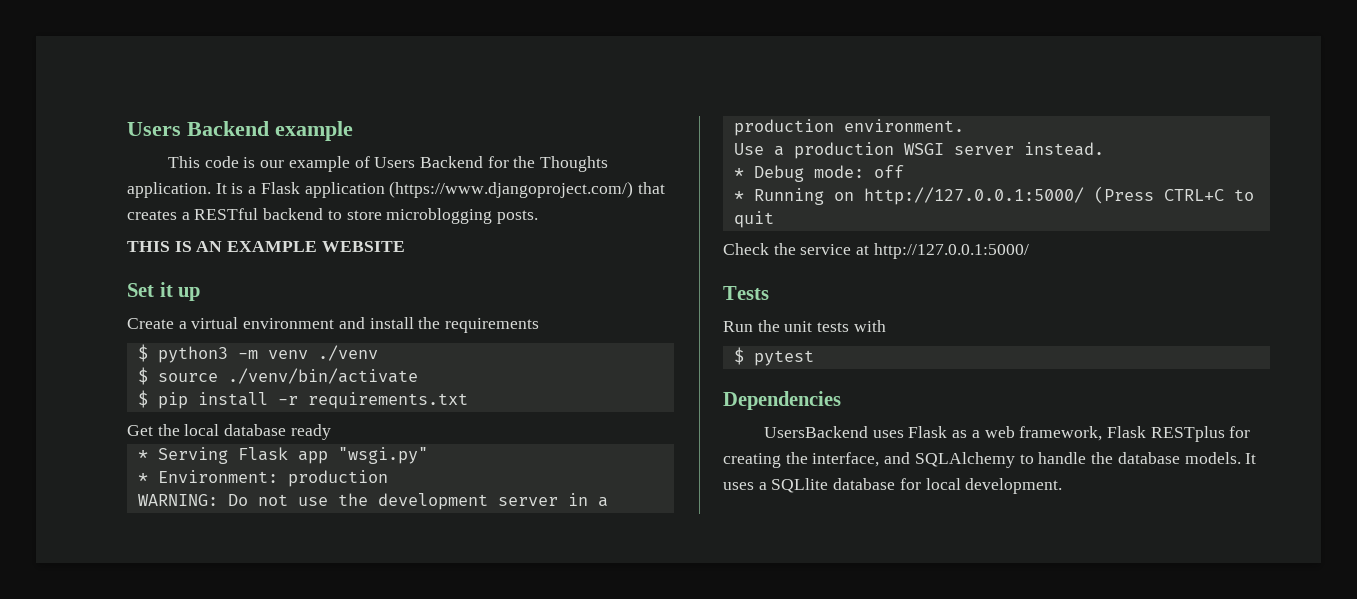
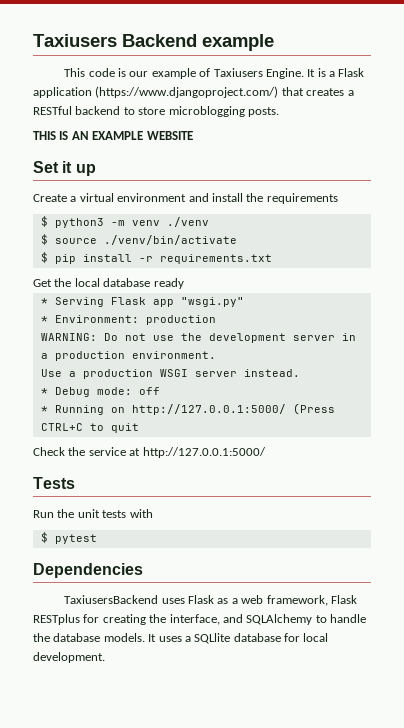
- Users Backend example
+ Taxiusers Backend example
- This code is our example of Users Backend for the Thoughts application.
+ This code is our example of Taxiusers Engine.
- UsersBackend uses Flask as a web framework, Flask RESTplus for creating the interface, and SQLAlchemy to handle the database models.
+ TaxiusersBackend uses Flask as a web framework, Flask RESTplus for creating the interface, and SQLAlchemy to handle the database models.

